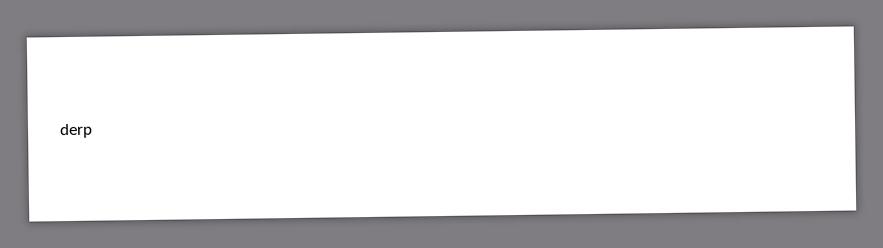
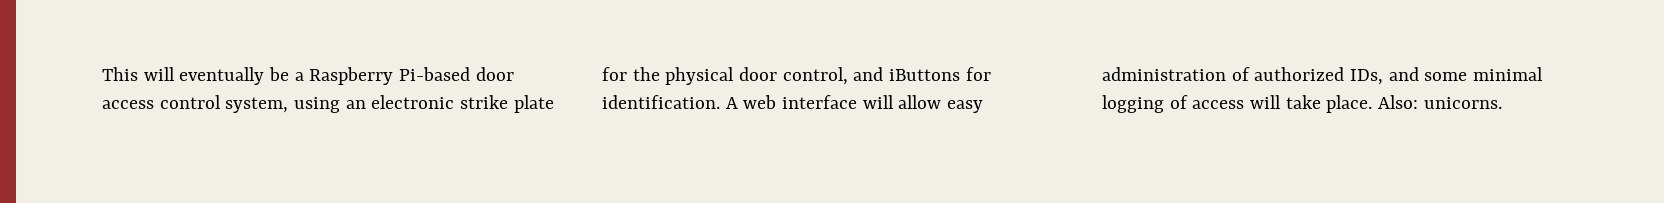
- derp
+ This will eventually be a Raspberry Pi-based door access control system, using an electronic strike plate for the physical door control, and iButtons for identification. A web interface will allow easy administration of authorized IDs, and some minimal logging of access will take place. Also: unicorns.

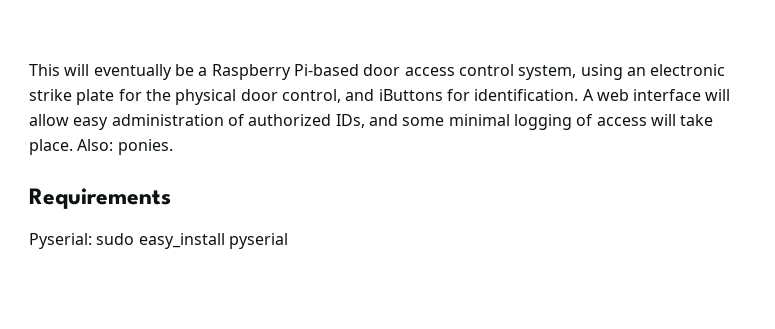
- Also: unicorns.
+ Also: ponies.
+ Requirements
+ Pyserial: sudo easy_install pyserial

